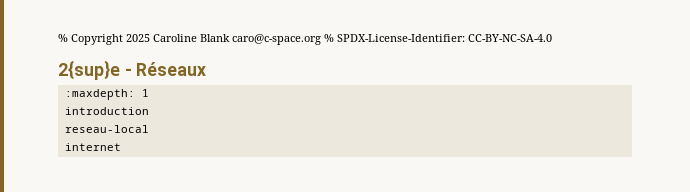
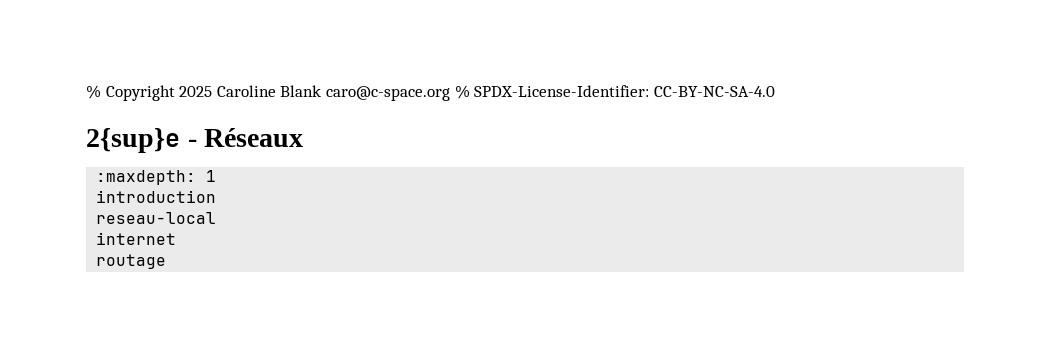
+ routage

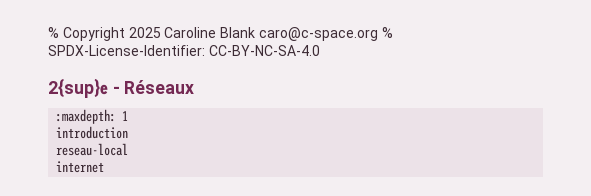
- routage

